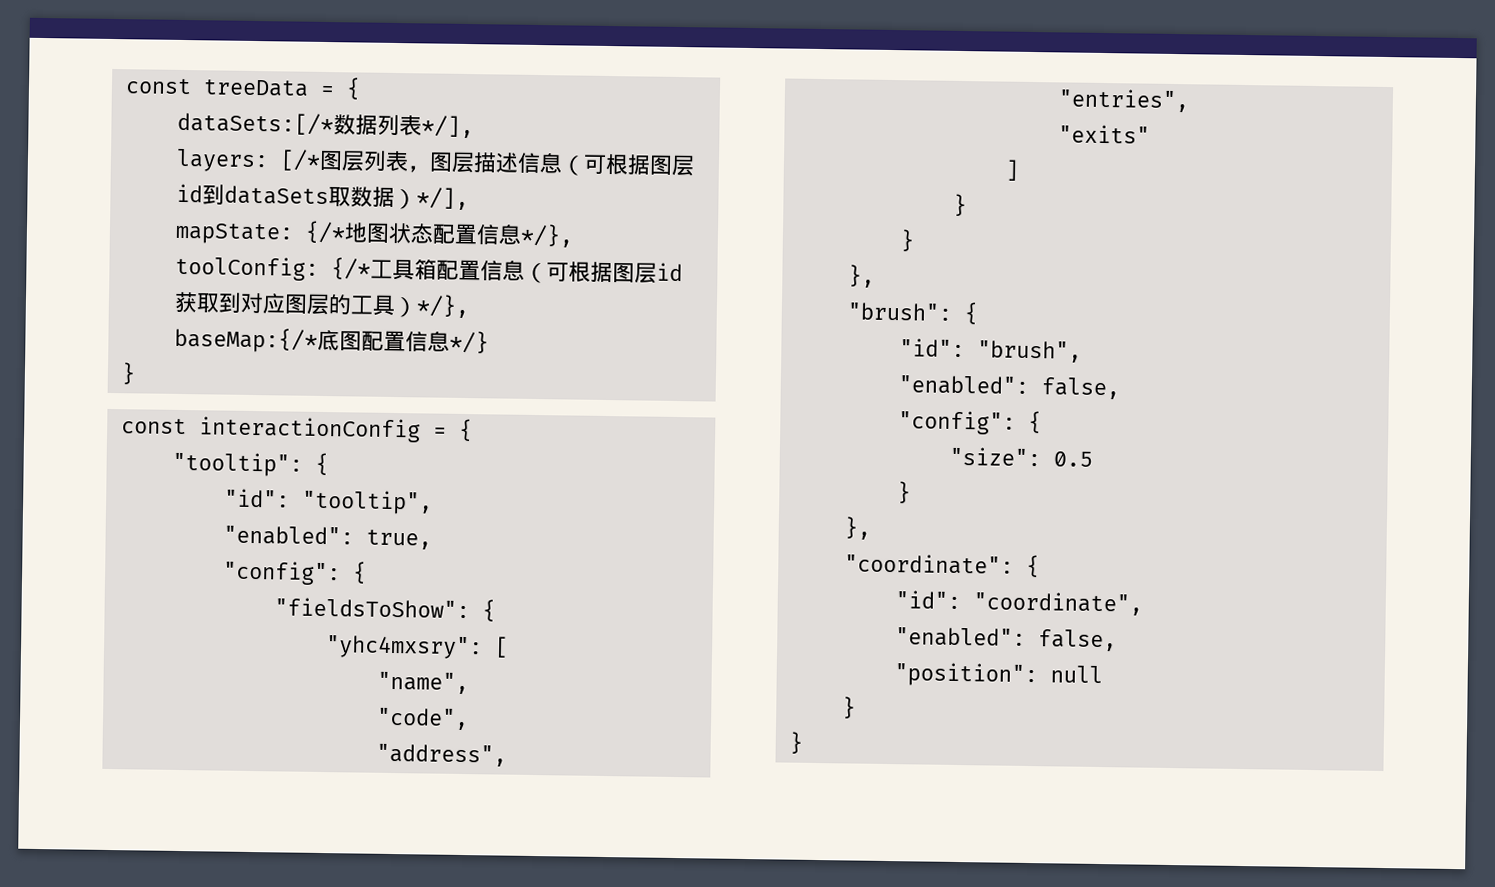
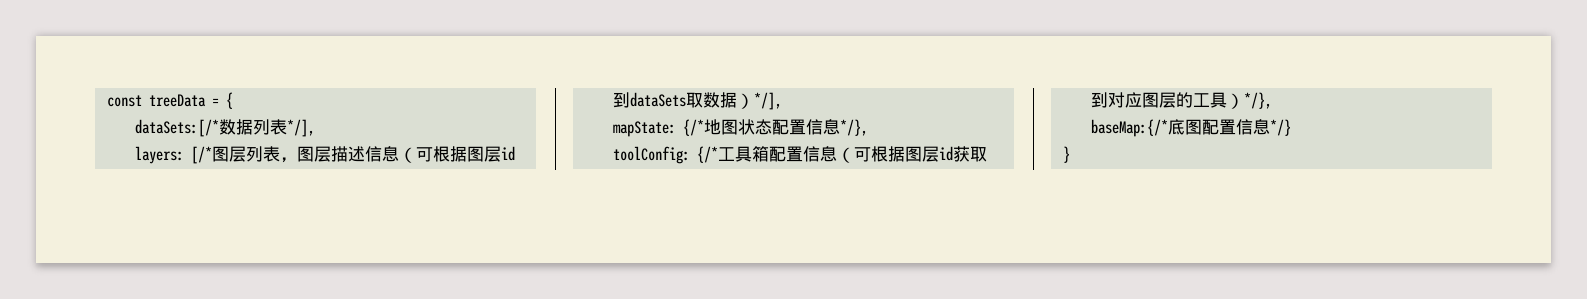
- const interactionConfig = {
- "tooltip": {
- "id": "tooltip",
- "enabled": true,
- "config": {
- "fieldsToShow": {
- "yhc4mxsry": [
- "name",
- "code",
- "address",
- "entries",
- "exits"
- ]
- }
- }
- },
- "brush": {
- "id": "brush",
- "enabled": false,
- "config": {
- "size": 0.5
- }
- },
- "coordinate": {
- "id": "coordinate",
- "enabled": false,
- "position": null
- }
- }

